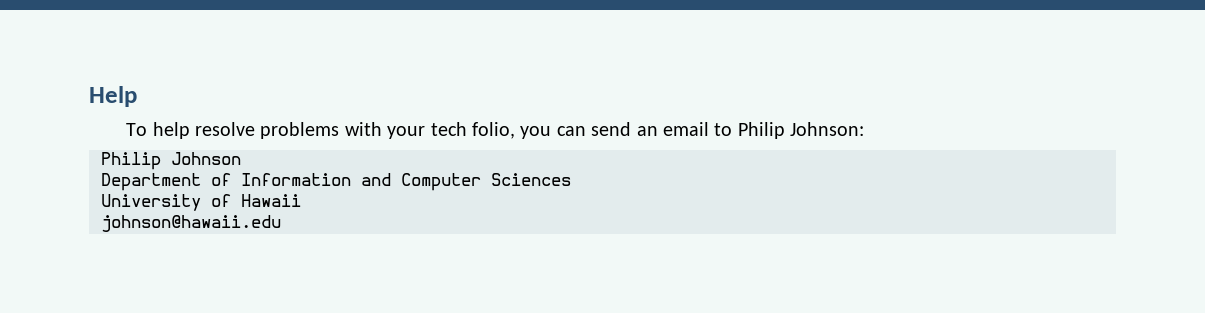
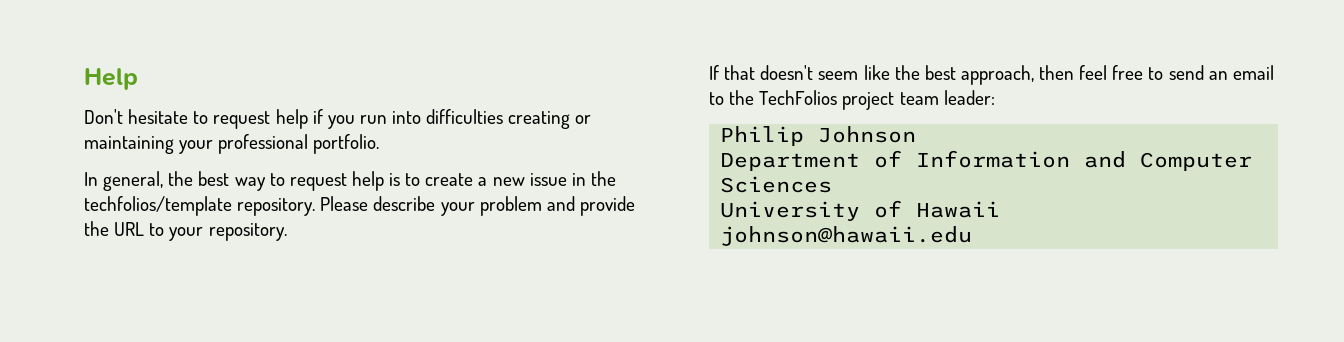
- To help resolve problems with your tech folio, you can send an email to Philip Johnson:
+ Don't hesitate to request help if you run into difficulties creating or maintaining your professional portfolio.
+ In general, the best way to request help is to create a new issue in the techfolios/template repository. Please describe your problem and provide the URL to your repository.
+ If that doesn't seem like the best approach, then feel free to send an email to the TechFolios project team leader:

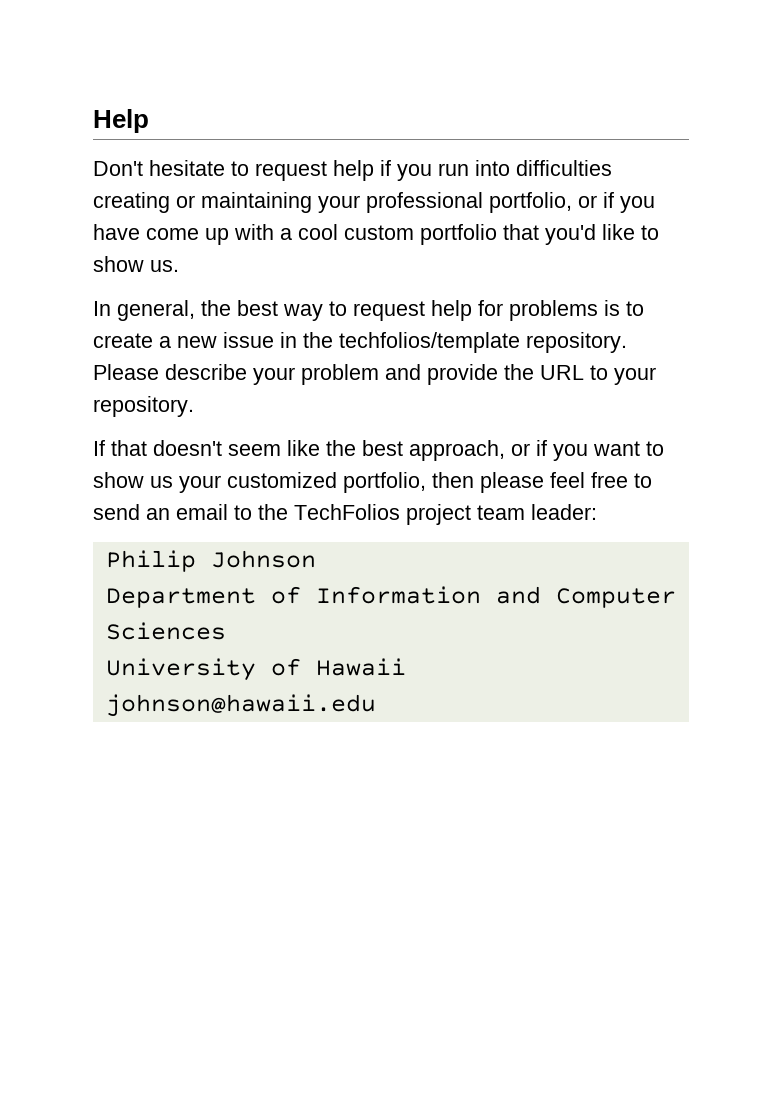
- Don't hesitate to request help if you run into difficulties creating or maintaining your professional portfolio.
+ Don't hesitate to request help if you run into difficulties creating or maintaining your professional portfolio, or if you have come up with a cool custom portfolio that you'd like to show us.
- In general, the best way to request help is to create a new issue in the techfolios/template repository.
+ In general, the best way to request help for problems is to create a new issue in the techfolios/template repository.
- If that doesn't seem like the best approach, then feel free to send an email to the TechFolios project team leader:
+ If that doesn't seem like the best approach, or if you want to show us your customized portfolio, then please feel free to send an email to the TechFolios project team leader:

